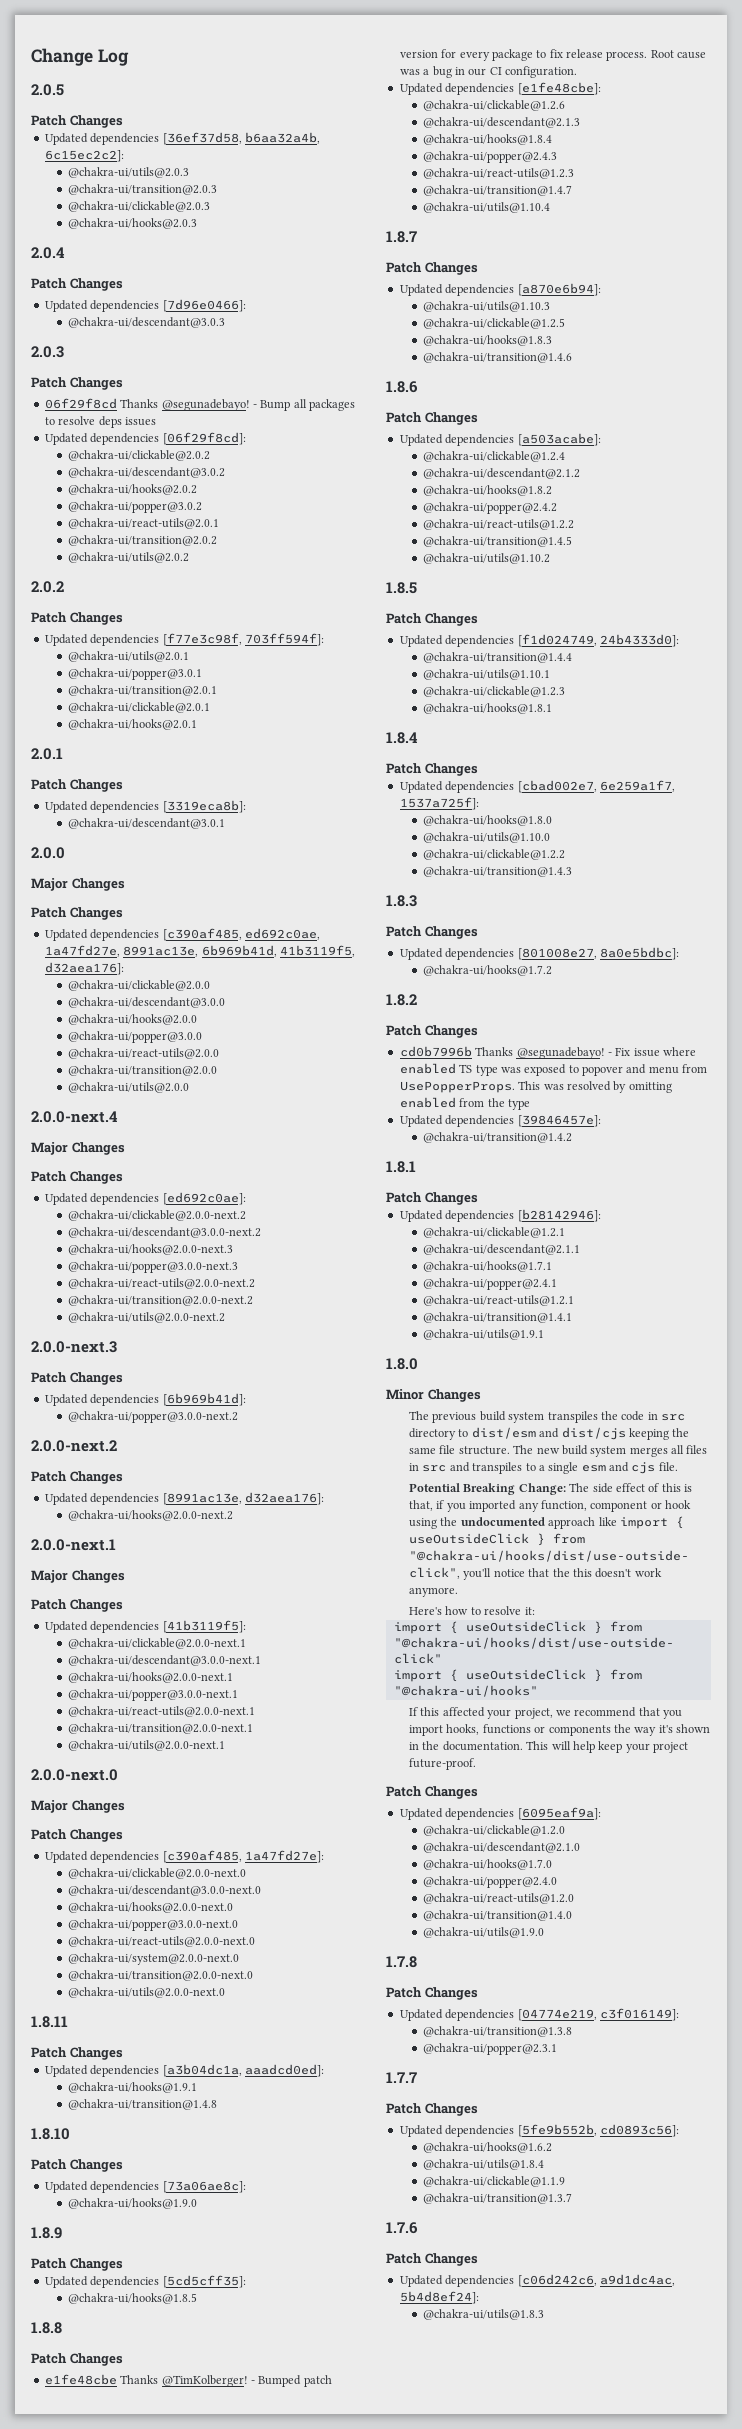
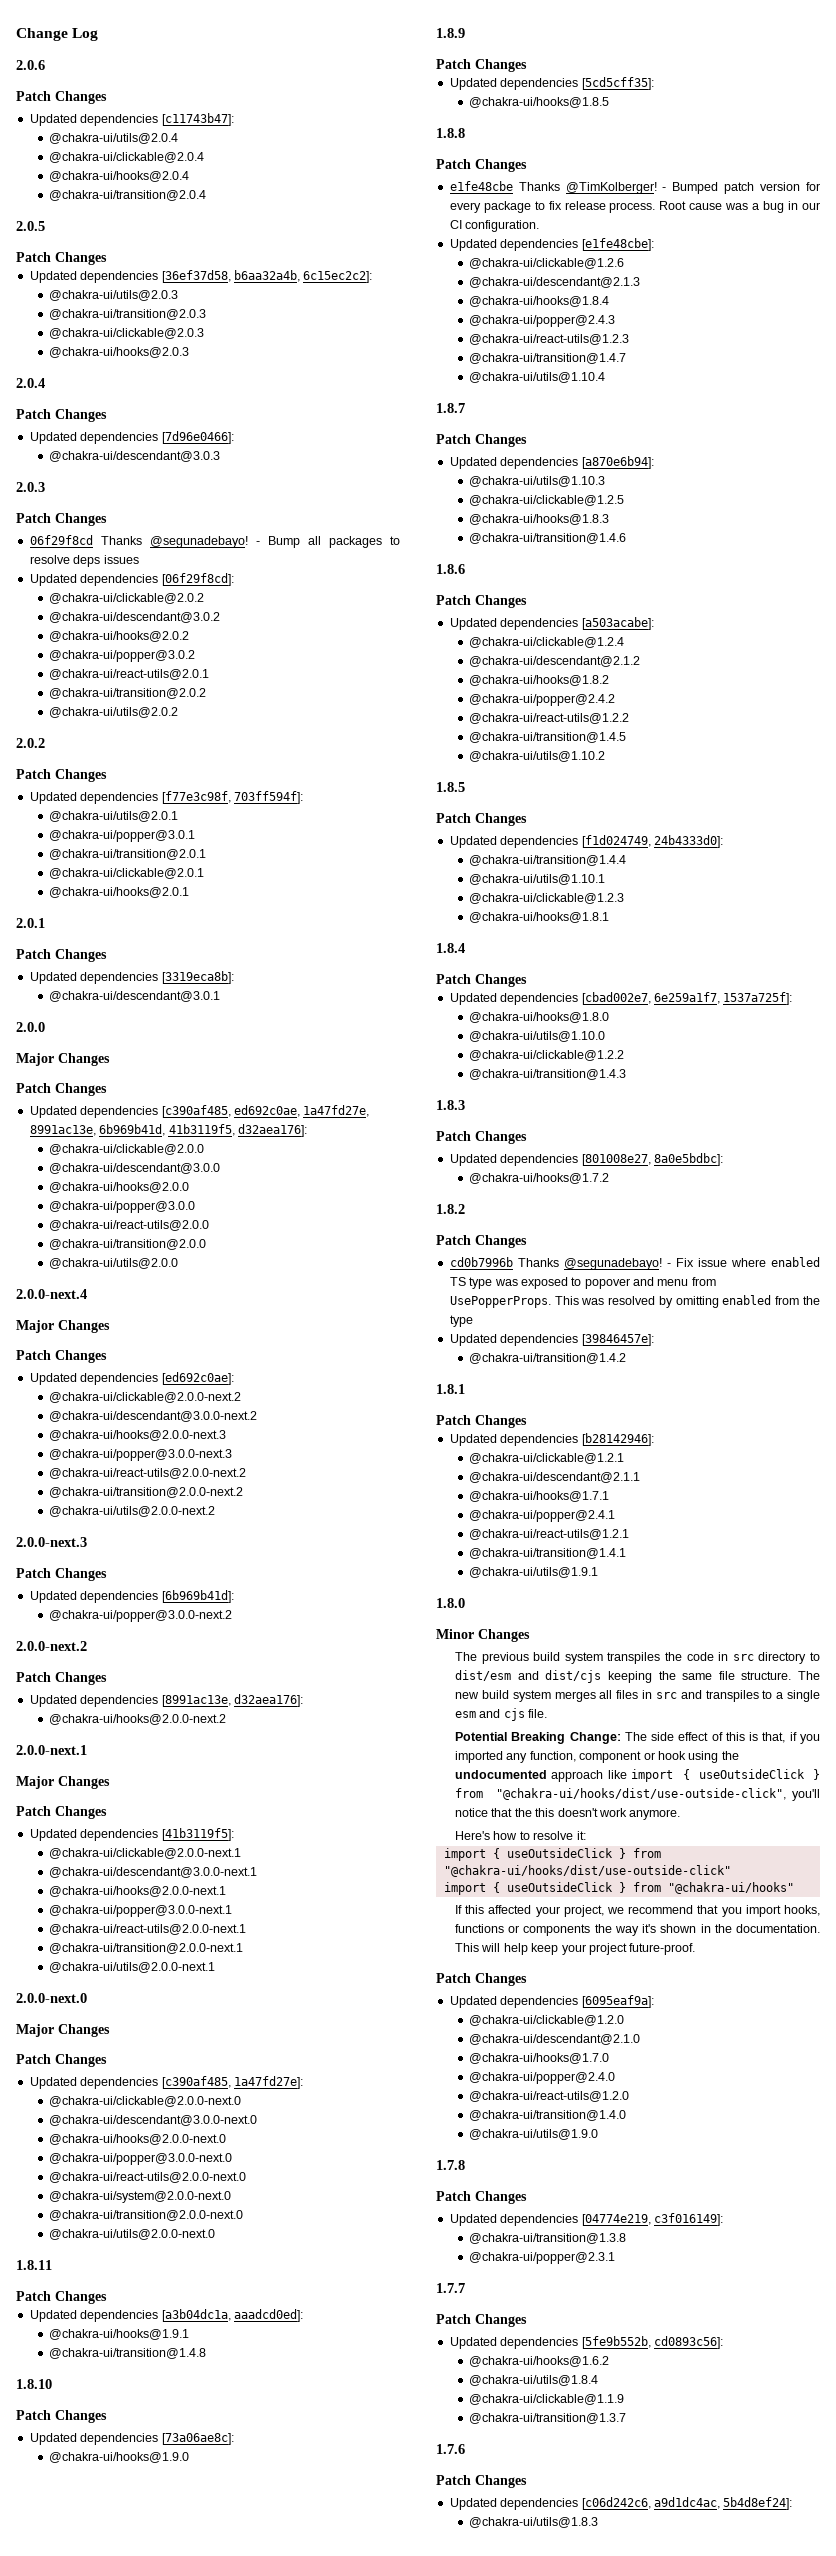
+ 2.0.6
+ Patch Changes
+ Updated dependencies [c11743b47]:
+ @chakra-ui/utils@2.0.4
+ @chakra-ui/clickable@2.0.4
+ @chakra-ui/hooks@2.0.4
+ @chakra-ui/transition@2.0.4

